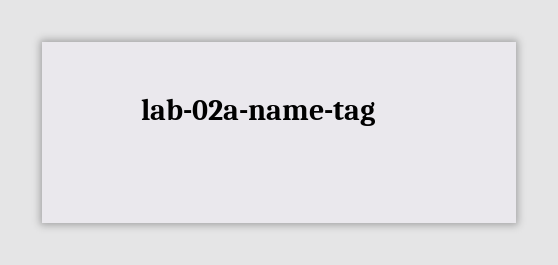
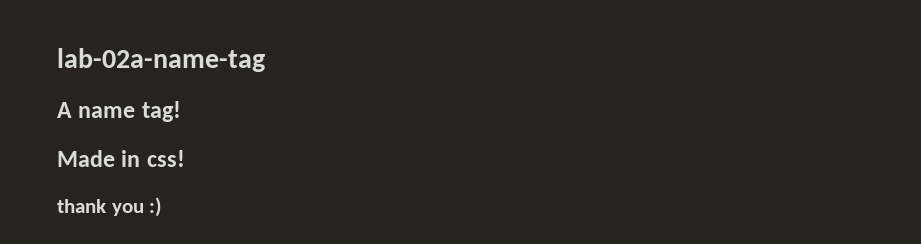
+ A name tag!
+ Made in css!
+ thank you :)

